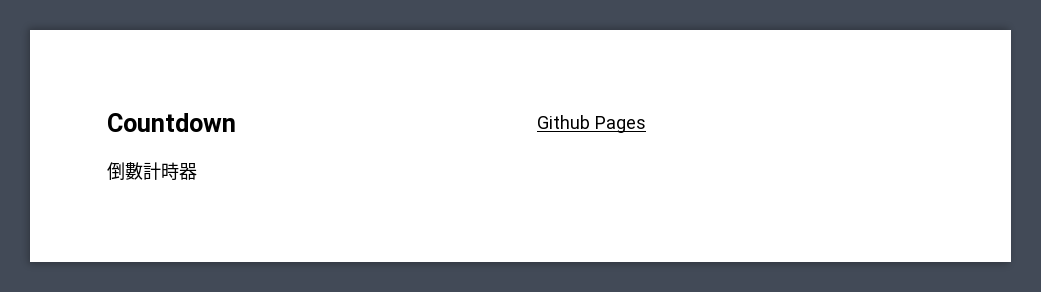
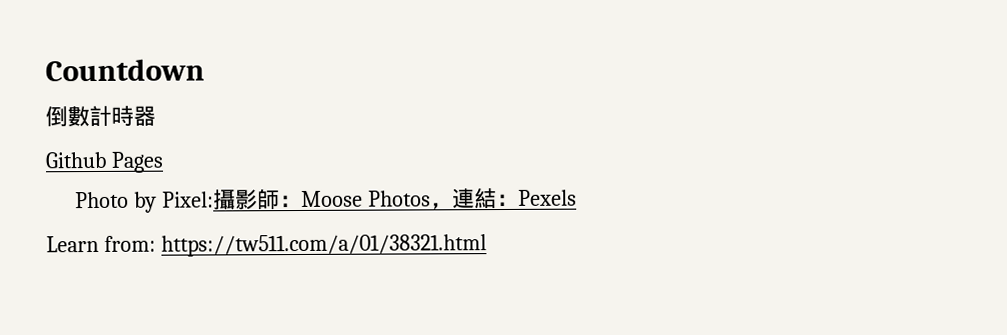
+ Photo by Pixel:攝影師：Moose Photos，連結：Pexels
+ Learn from: https://tw511.com/a/01/38321.html

